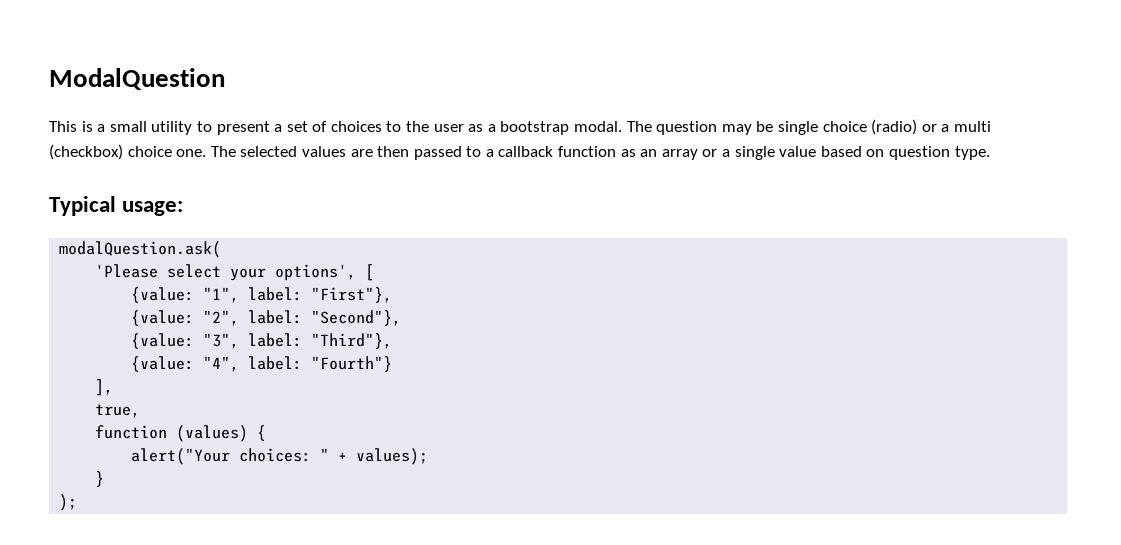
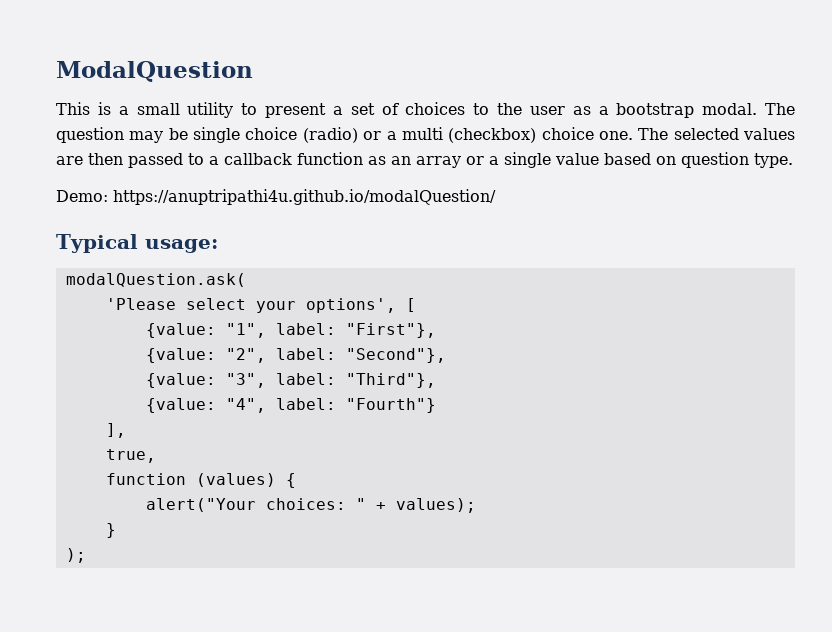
+ Demo: https://anuptripathi4u.github.io/modalQuestion/

